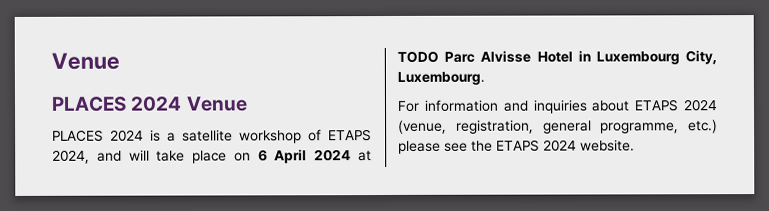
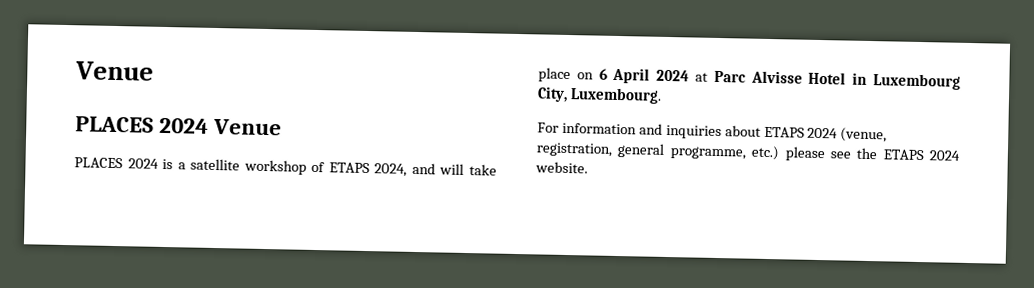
- PLACES 2024 is a satellite workshop of ETAPS 2024, and will take place on 6 April 2024 at TODO Parc Alvisse Hotel in Luxembourg City, Luxembourg.
+ PLACES 2024 is a satellite workshop of ETAPS 2024, and will take place on 6 April 2024 at Parc Alvisse Hotel in Luxembourg City, Luxembourg.

